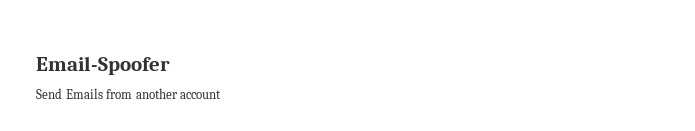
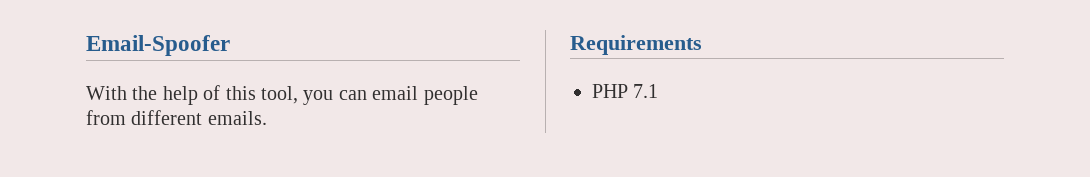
- Send Emails from another account
+ With the help of this tool, you can email people from different emails.
+ Requirements
+ PHP 7.1

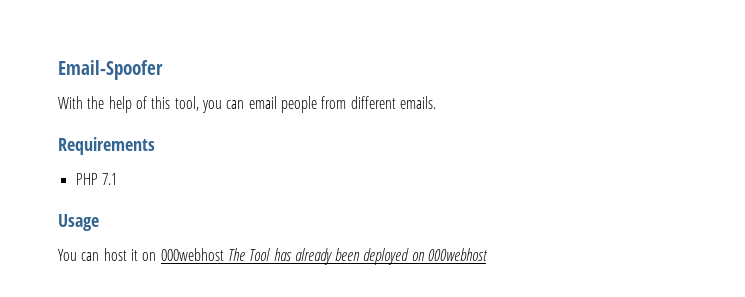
+ Usage
+ You can host it on 000webhost The Tool has already been deployed on 000webhost

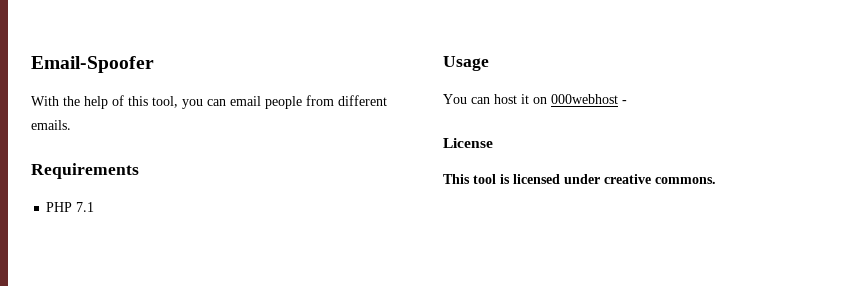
- You can host it on 000webhost The Tool has already been deployed on 000webhost
+ You can host it on 000webhost -
+ License
+ This tool is licensed under creative commons.

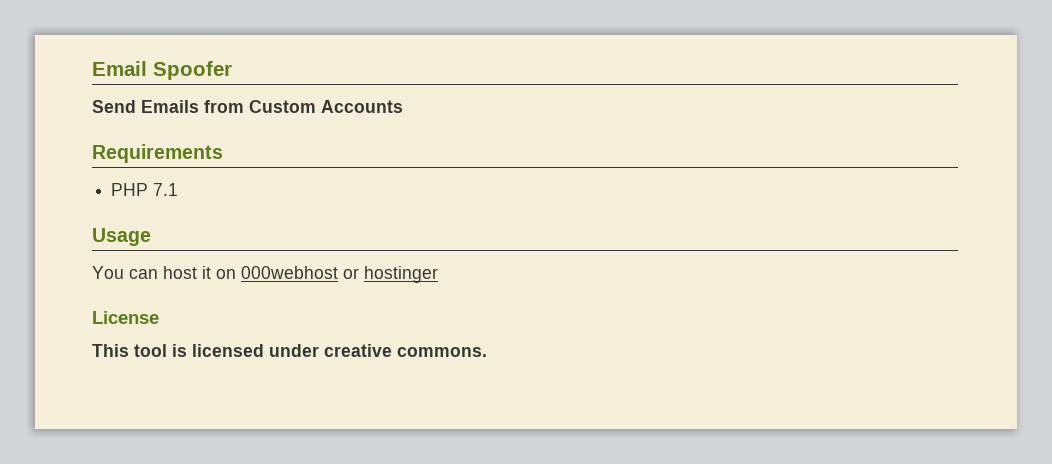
- Email-Spoofer
- With the help of this tool, you can email people from different emails.
+ Email Spoofer
+ Send Emails from Custom Accounts
- You can host it on 000webhost -
+ You can host it on 000webhost or hostinger

